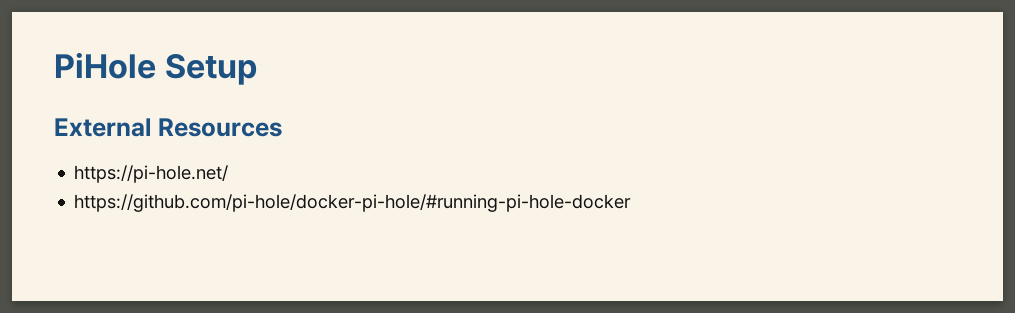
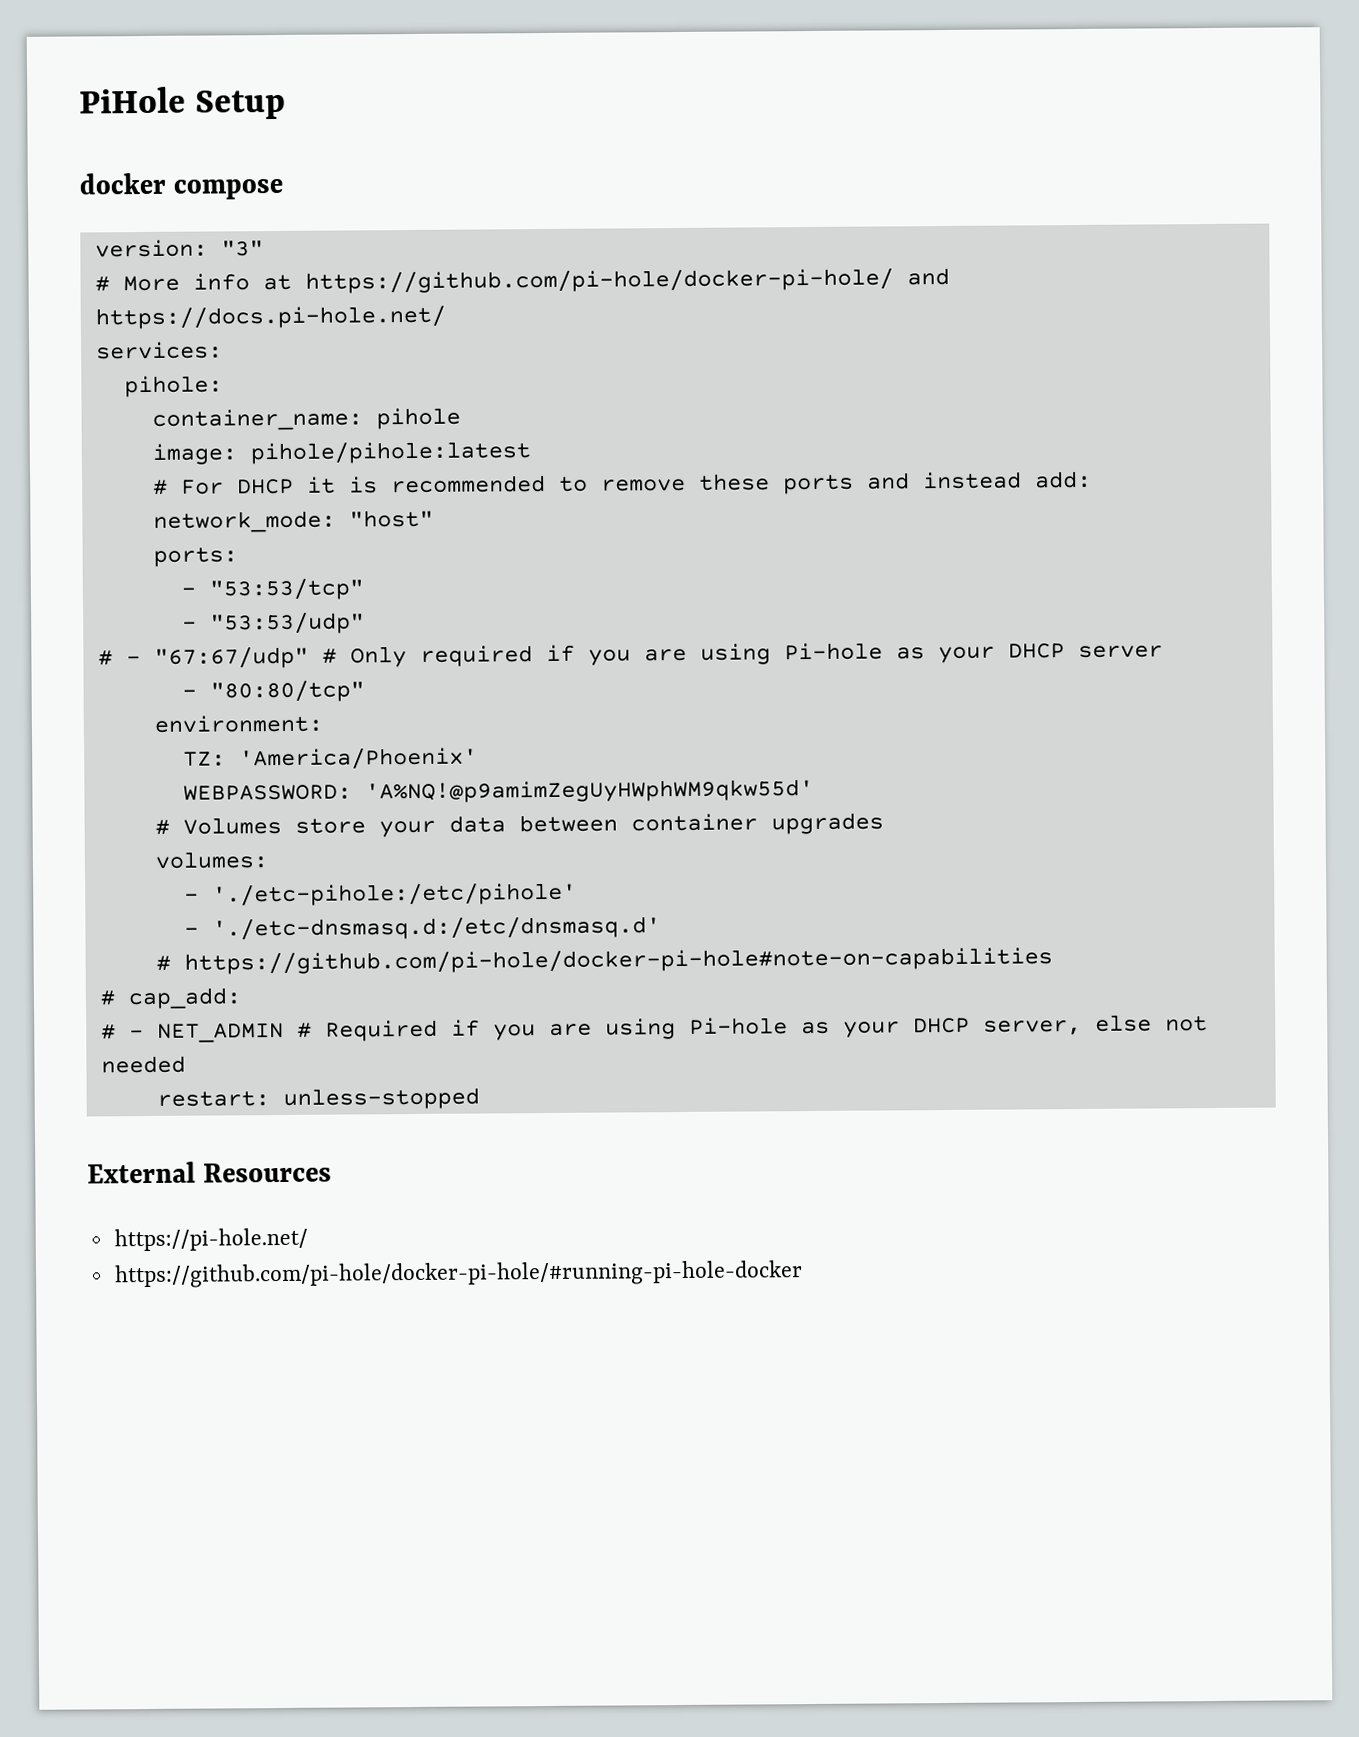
+ docker compose
+ version: "3"
+ # More info at https://github.com/pi-hole/docker-pi-hole/ and https://docs.pi-hole.net/
+ services:
+ pihole:
+ container_name: pihole
+ image: pihole/pihole:latest
+ # For DHCP it is recommended to remove these ports and instead add: network_mode: "host"
+ ports:
+ - "53:53/tcp"
+ - "53:53/udp"
+ # - "67:67/udp" # Only required if you are using Pi-hole as your DHCP server
+ - "80:80/tcp"
+ environment:
+ TZ: 'America/Phoenix'
+ WEBPASSWORD: 'A%NQ!@p9amimZegUyHWphWM9qkw55d'
+ # Volumes store your data between container upgrades
+ volumes:
+ - './etc-pihole:/etc/pihole'
+ - './etc-dnsmasq.d:/etc/dnsmasq.d'
+ # https://github.com/pi-hole/docker-pi-hole#note-on-capabilities
+ # cap_add:
+ # - NET_ADMIN # Required if you are using Pi-hole as your DHCP server, else not needed
+ restart: unless-stopped

